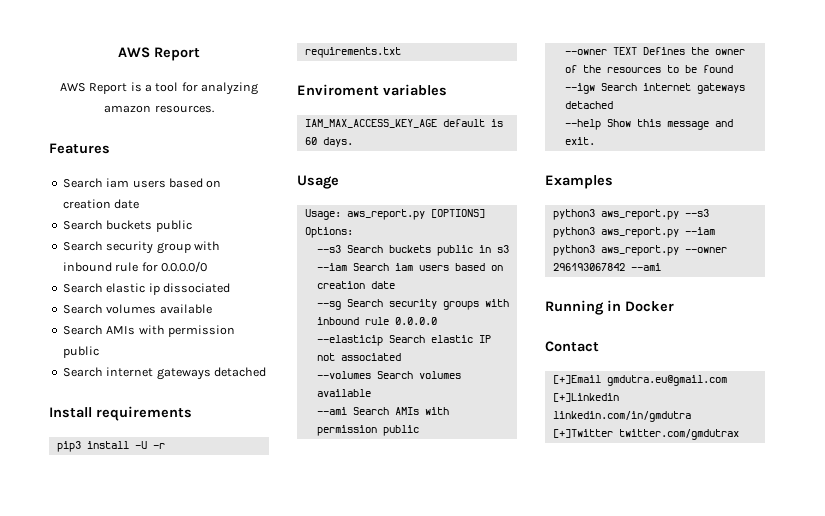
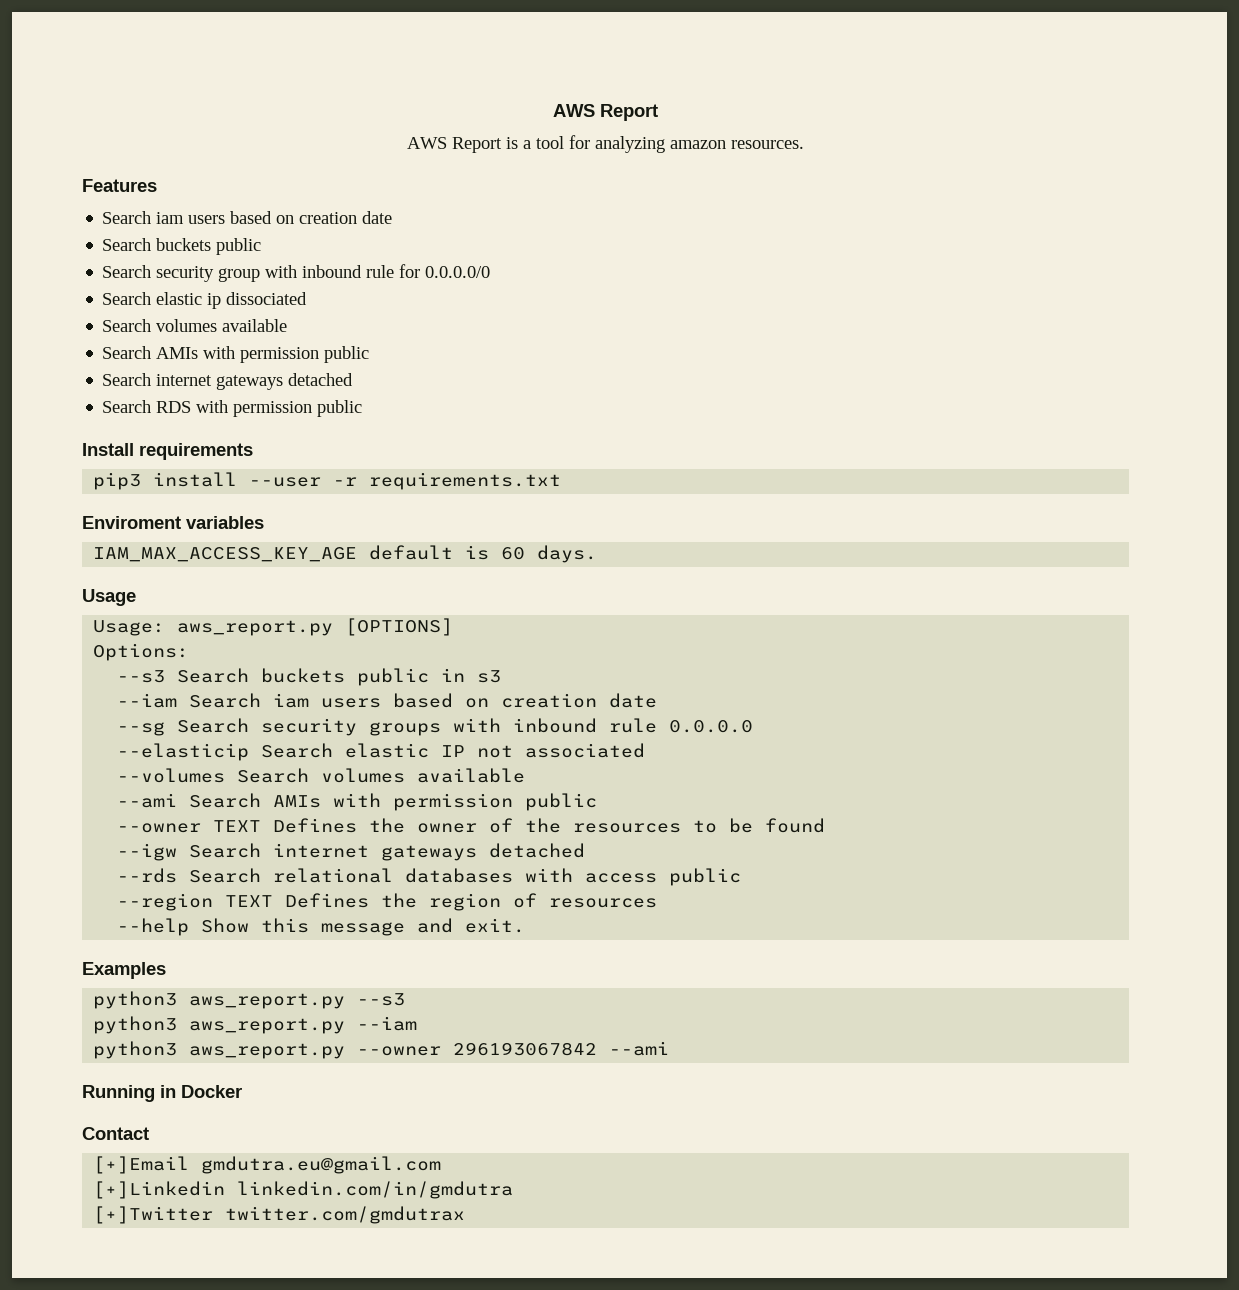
+ Search RDS with permission public
- pip3 install -U -r requirements.txt
+ pip3 install --user -r requirements.txt
+ --rds Search relational databases with access public
+ --region TEXT Defines the region of resources

